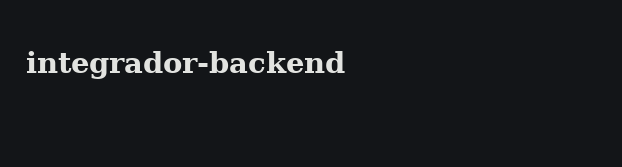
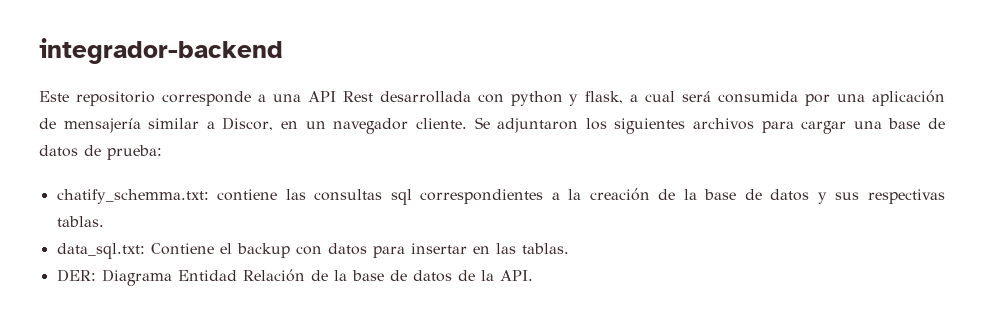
+ Este repositorio corresponde a una API Rest desarrollada con python y flask, a cual será consumida por una aplicación de mensajería similar a Discor, en un navegador cliente. Se adjuntaron los siguientes archivos para cargar una base de datos de prueba:
+ chatify_schemma.txt: contiene las consultas sql correspondientes a la creación de la base de datos y sus respectivas tablas.
+ data_sql.txt: Contiene el backup con datos para insertar en las tablas.
+ DER: Diagrama Entidad Relación de la base de datos de la API.

